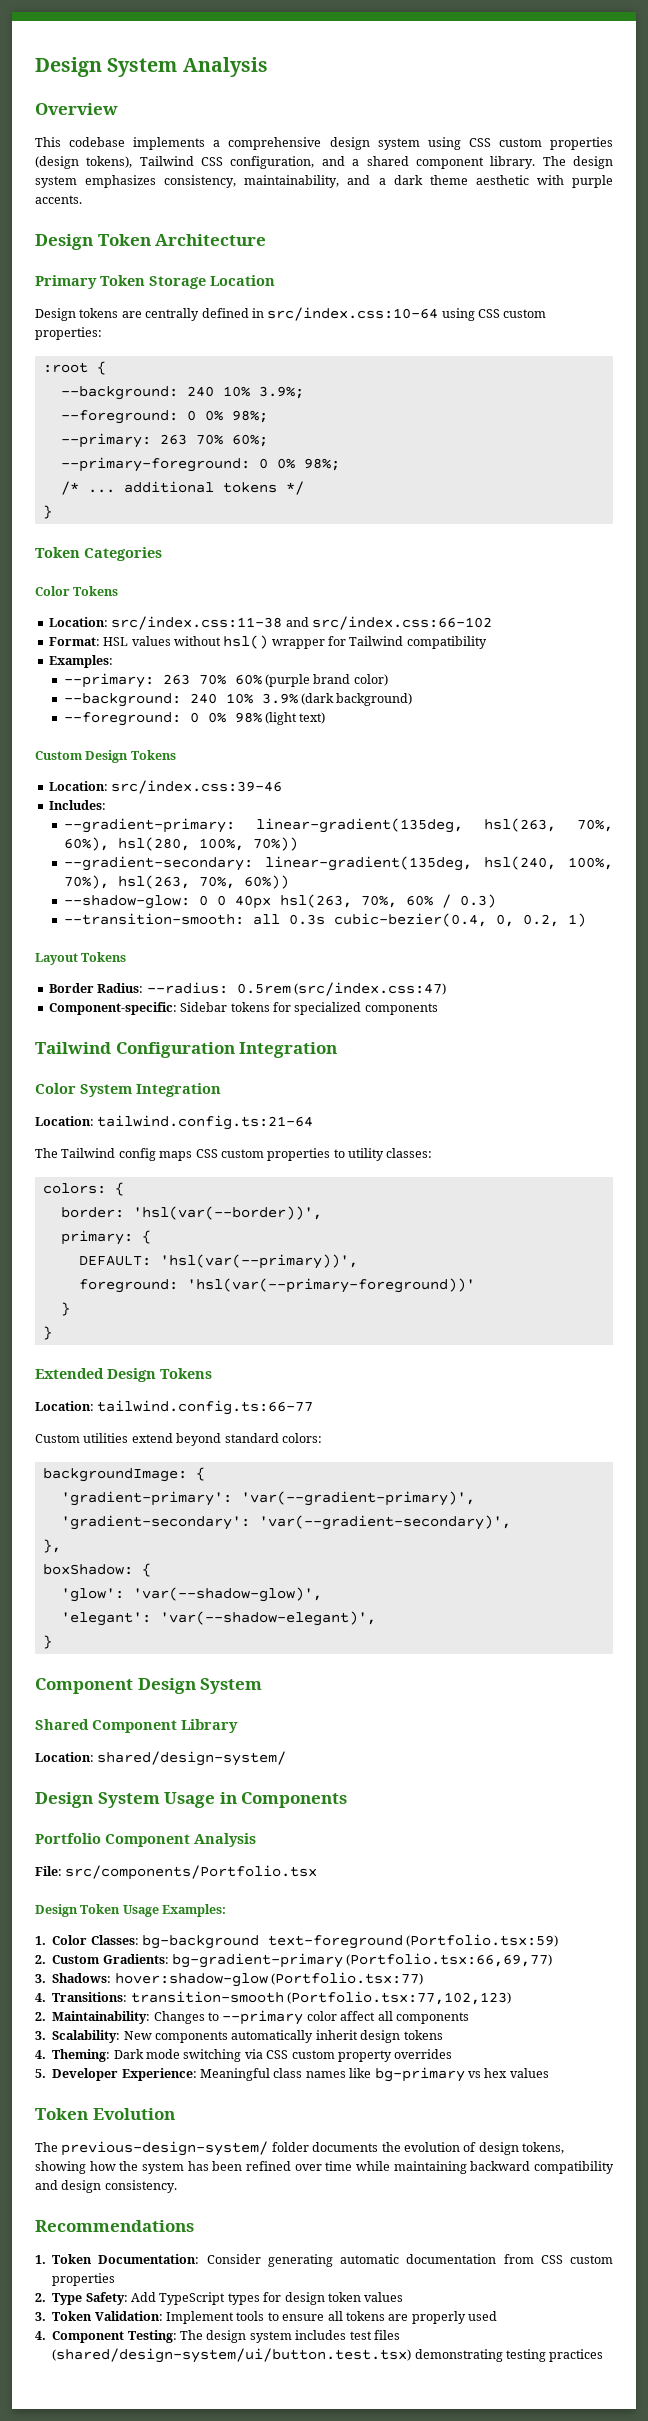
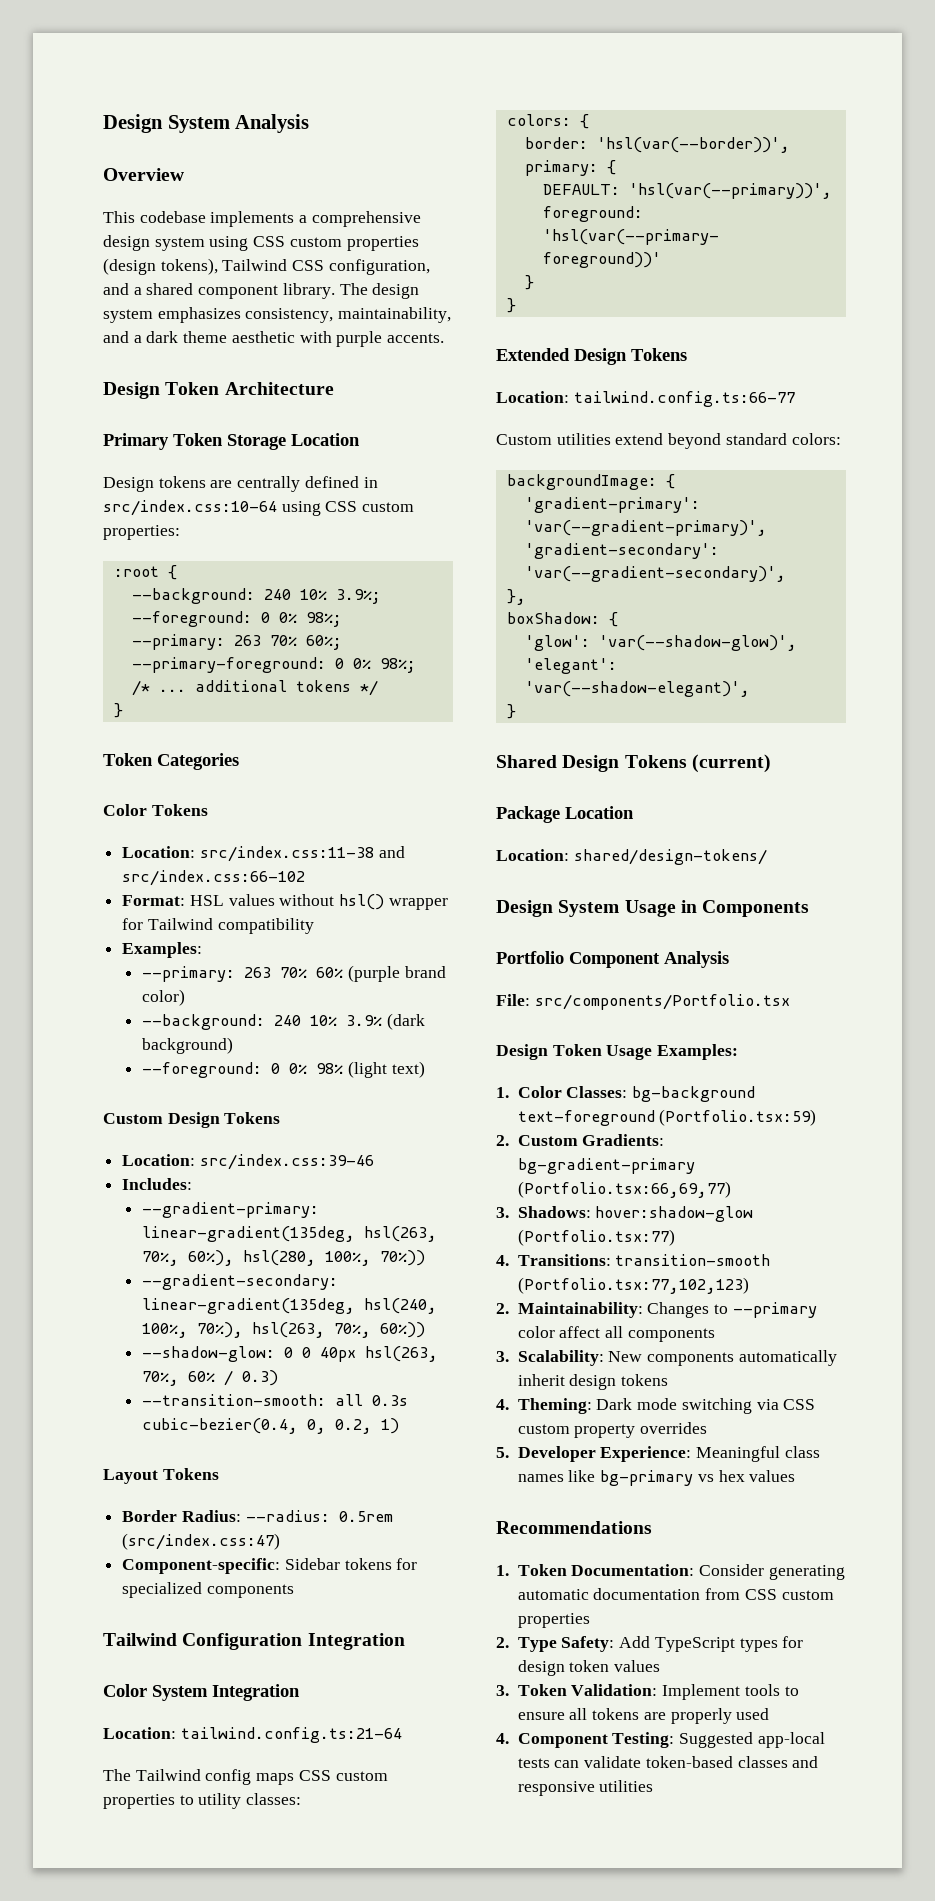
- Component Design System
- Shared Component Library
- Location: shared/design-system/
+ Shared Design Tokens (current)
+ Package Location
+ Location: shared/design-tokens/
- Token Evolution
- The previous-design-system/ folder documents the evolution of design tokens, showing how the system has been refined over time while maintaining backward compatibility and design consistency.
- 4. Component Testing: The design system includes test files (shared/design-system/ui/button.test.tsx) demonstrating testing practices
+ 4. Component Testing: Suggested app-local tests can validate token-based classes and responsive utilities

